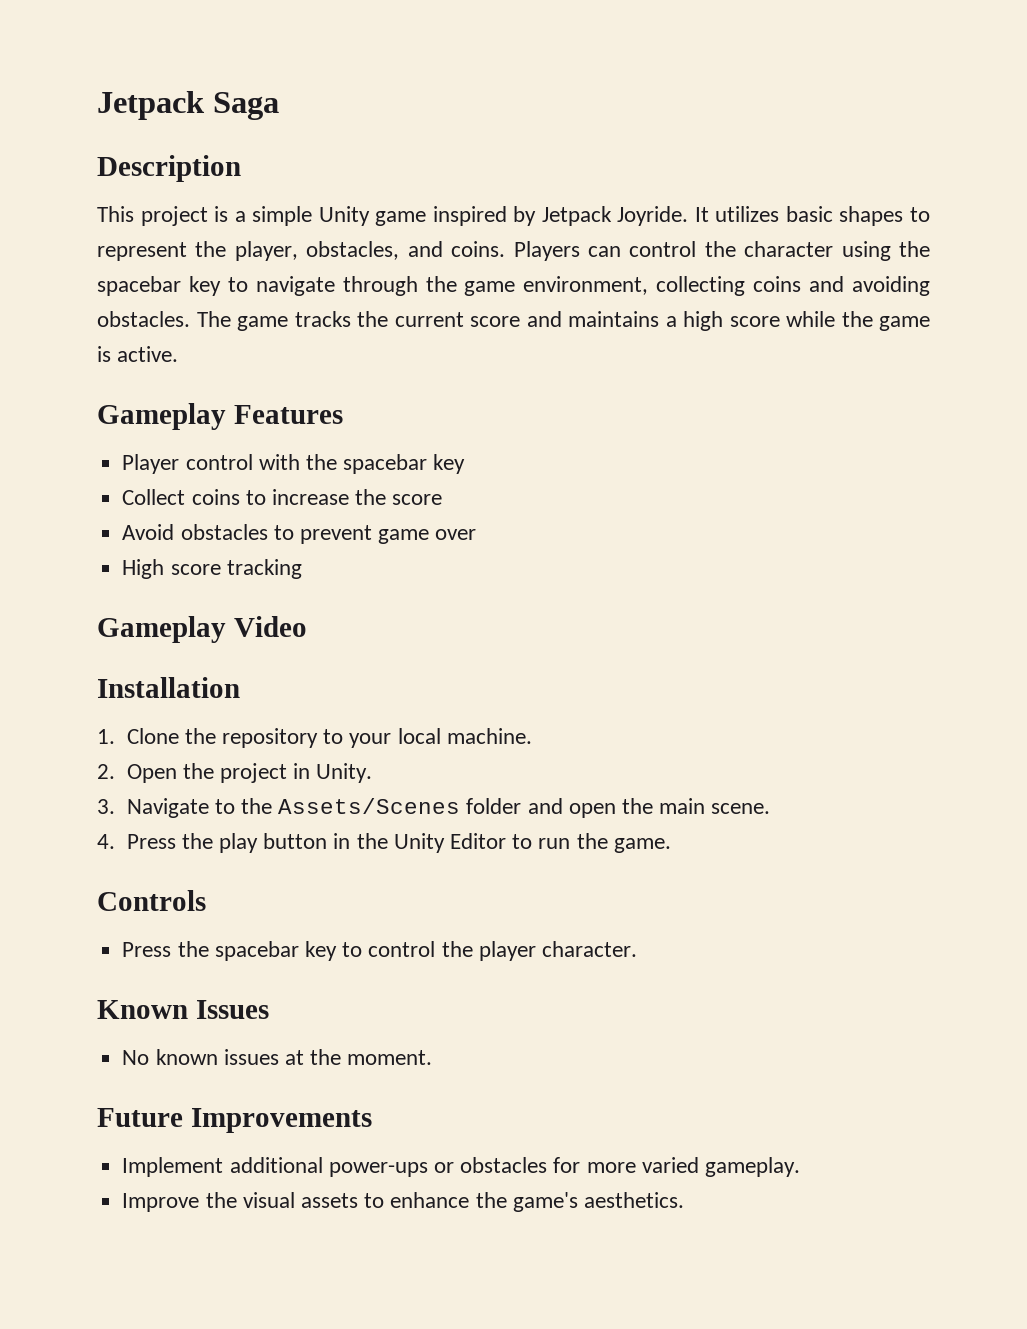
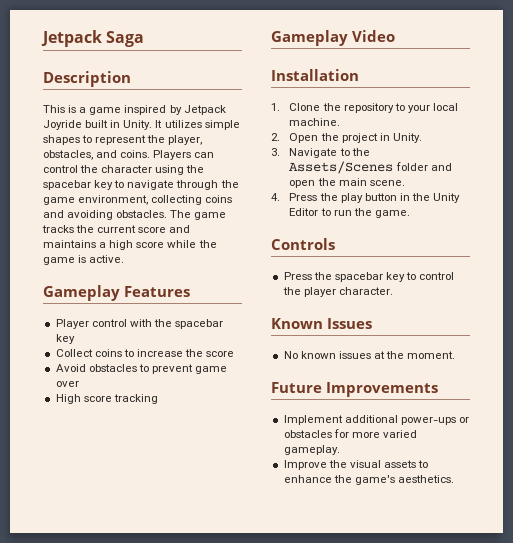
- This project is a simple Unity game inspired by Jetpack Joyride.
+ This is a game inspired by Jetpack Joyride built in Unity.
- It utilizes basic shapes to represent the player, obstacles, and coins.
+ It utilizes simple shapes to represent the player, obstacles, and coins.

